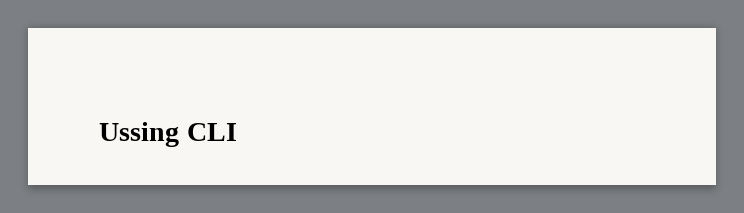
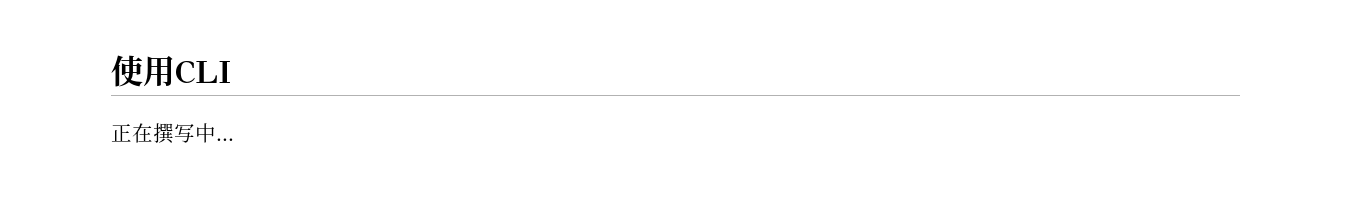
- Ussing CLI
+ 使用CLI
+ 正在撰写中...

